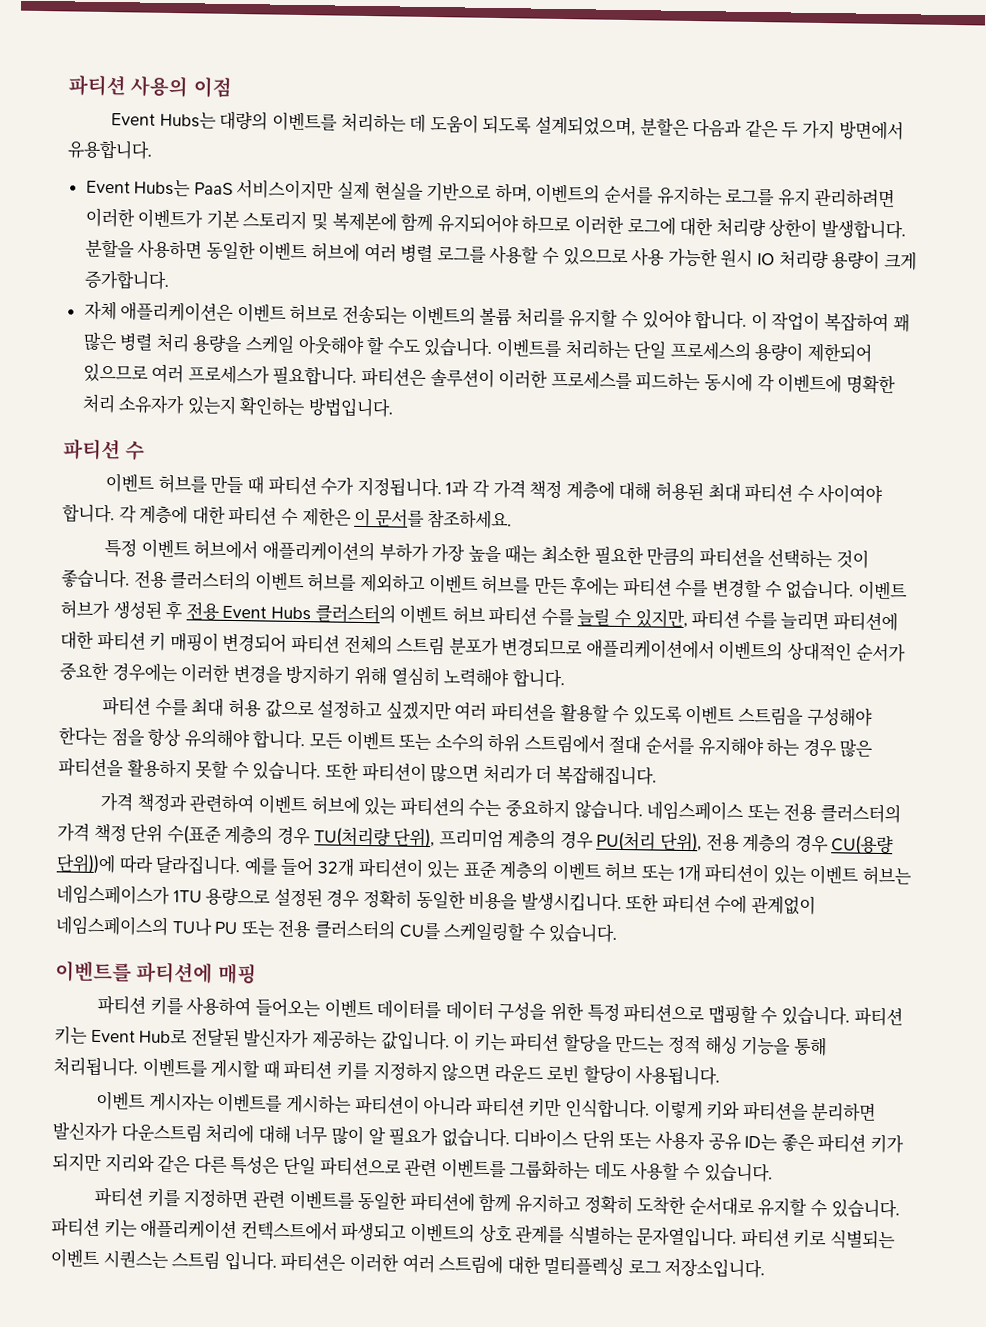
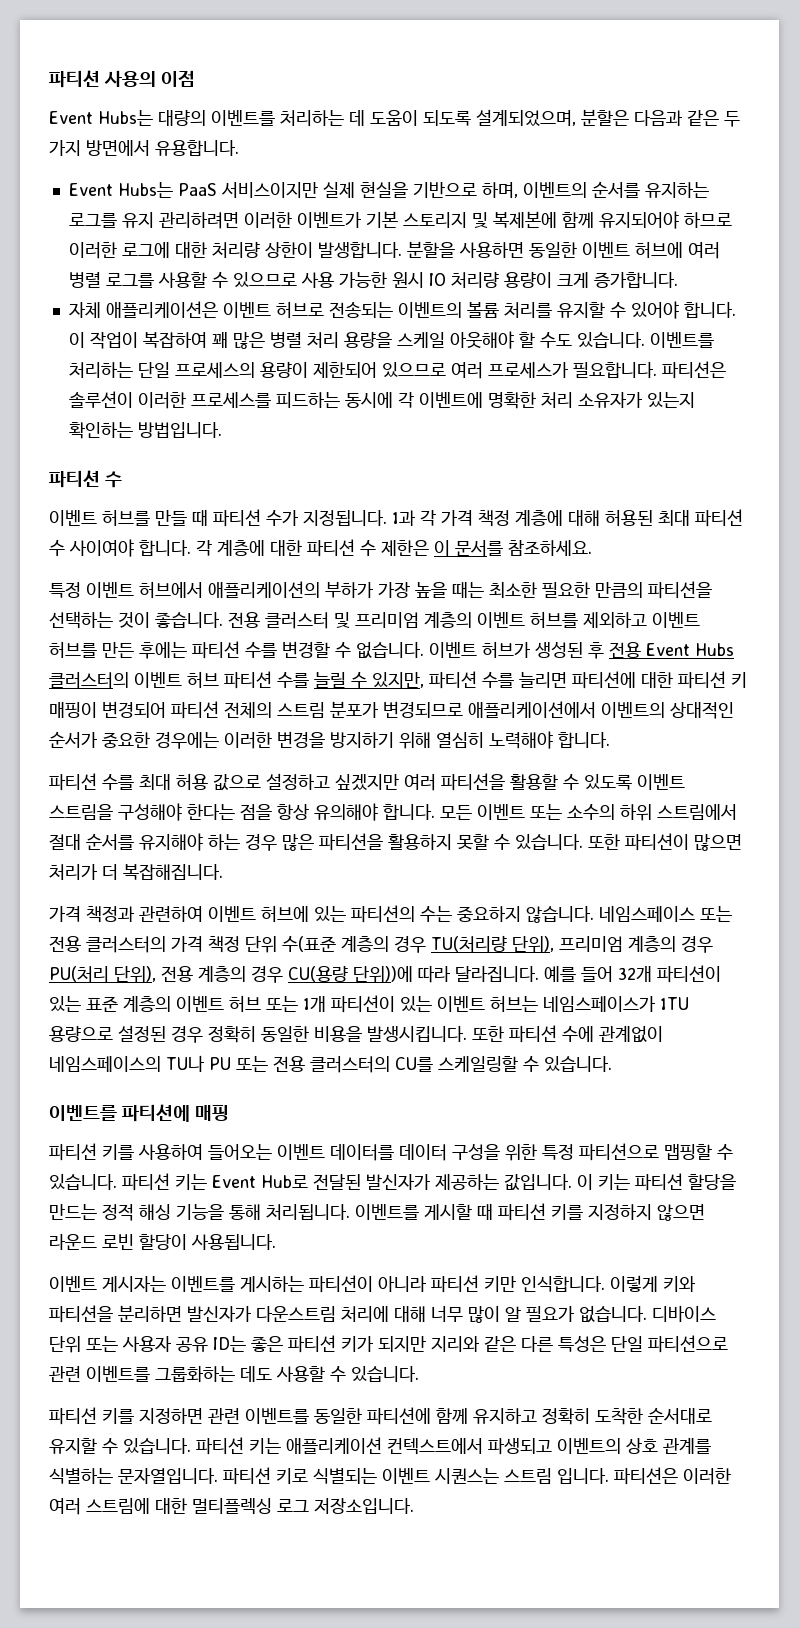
- 전용 클러스터의 이벤트 허브를 제외하고 이벤트 허브를 만든 후에는 파티션 수를 변경할 수 없습니다.
+ 전용 클러스터 및 프리미엄 계층의 이벤트 허브를 제외하고 이벤트 허브를 만든 후에는 파티션 수를 변경할 수 없습니다.

